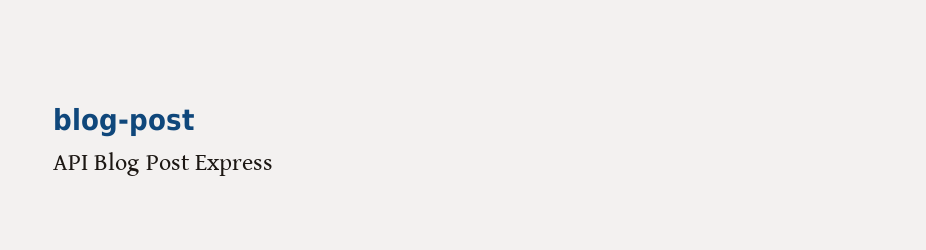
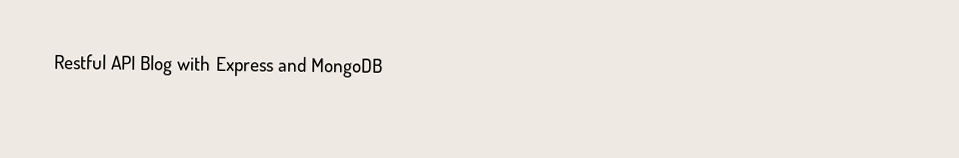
- blog-post
- API Blog Post Express
+ Restful API Blog with Express and MongoDB

